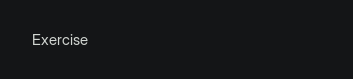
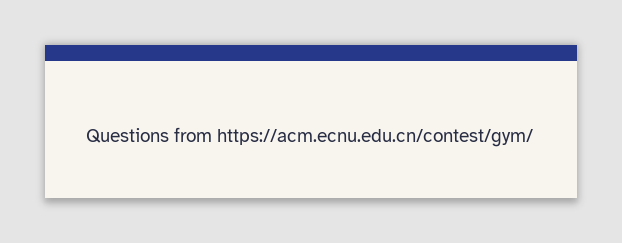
- Exercise
+ Questions from https://acm.ecnu.edu.cn/contest/gym/

